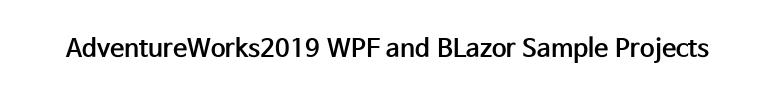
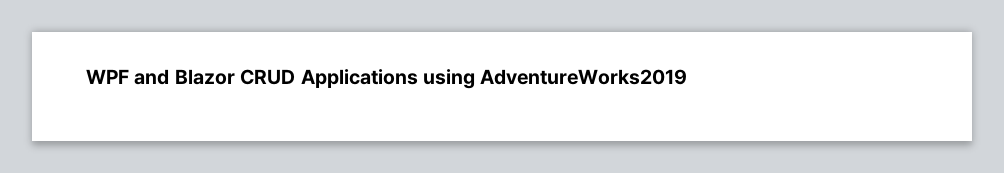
- AdventureWorks2019 WPF and BLazor Sample Projects
+ WPF and Blazor CRUD Applications using AdventureWorks2019

